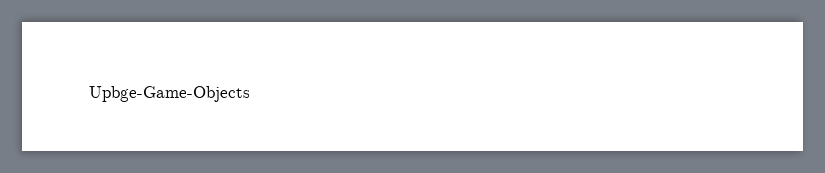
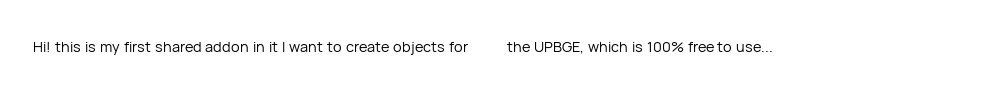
- Upbge-Game-Objects
+ Hi! this is my first shared addon in it I want to create objects for the UPBGE, which is 100% free to use...

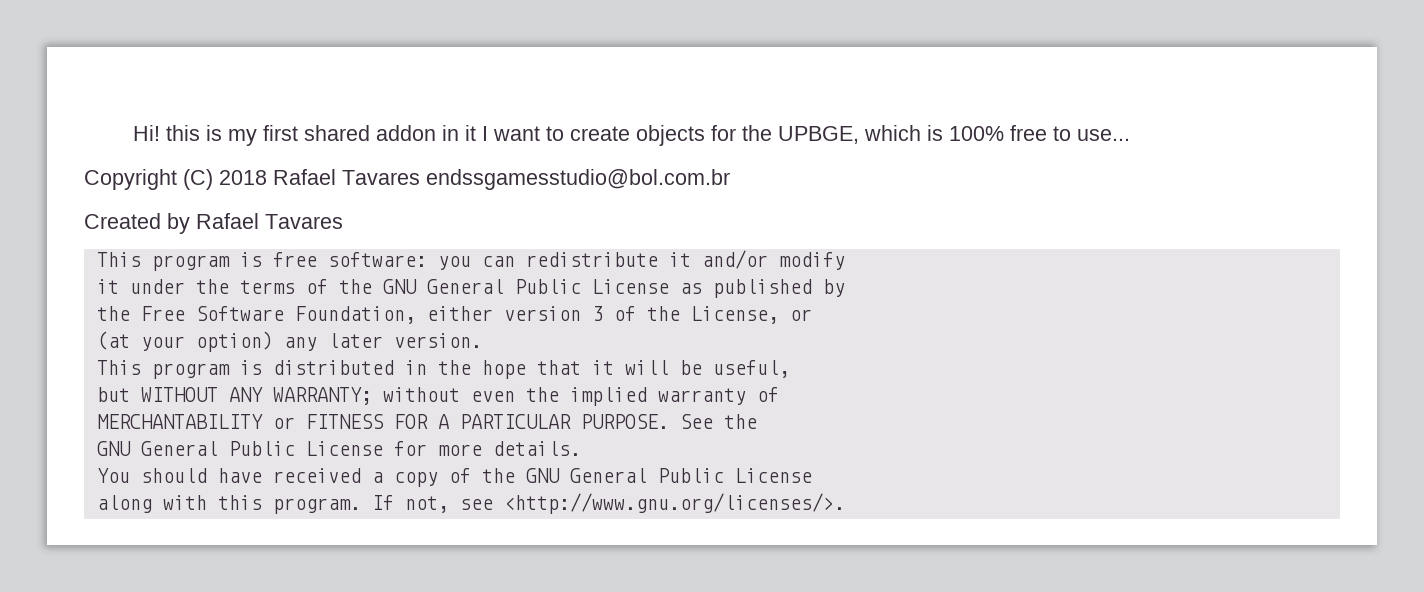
+ Copyright (C) 2018 Rafael Tavares endssgamesstudio@bol.com.br
+ Created by Rafael Tavares
+ This program is free software: you can redistribute it and/or modify
+ it under the terms of the GNU General Public License as published by
+ the Free Software Foundation, either version 3 of the License, or
+ (at your option) any later version.
+ This program is distributed in the hope that it will be useful,
+ but WITHOUT ANY WARRANTY; without even the implied warranty of
+ MERCHANTABILITY or FITNESS FOR A PARTICULAR PURPOSE. See the
+ GNU General Public License for more details.
+ You should have received a copy of the GNU General Public License
+ along with this program. If not, see <http://www.gnu.org/licenses/>.

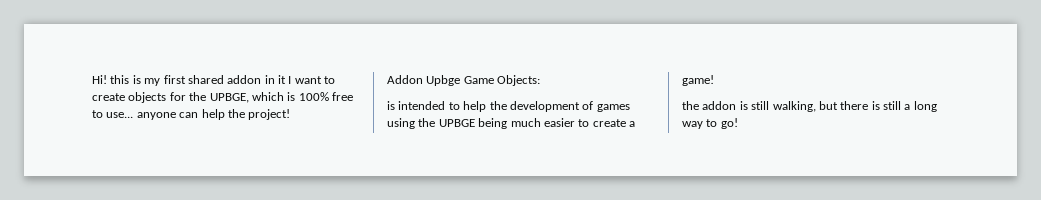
- Hi! this is my first shared addon in it I want to create objects for the UPBGE, which is 100% free to use...
- Copyright (C) 2018 Rafael Tavares endssgamesstudio@bol.com.br
- Created by Rafael Tavares
- This program is free software: you can redistribute it and/or modify
- it under the terms of the GNU General Public License as published by
- the Free Software Foundation, either version 3 of the License, or
- (at your option) any later version.
- This program is distributed in the hope that it will be useful,
- but WITHOUT ANY WARRANTY; without even the implied warranty of
- MERCHANTABILITY or FITNESS FOR A PARTICULAR PURPOSE. See the
- GNU General Public License for more details.
- You should have received a copy of the GNU General Public License
- along with this program. If not, see <http://www.gnu.org/licenses/>.
+ Hi! this is my first shared addon in it I want to create objects for the UPBGE, which is 100% free to use... anyone can help the project!
+ Addon Upbge Game Objects:
+ is intended to help the development of games using the UPBGE being much easier to create a game!
+ the addon is still walking, but there is still a long way to go!

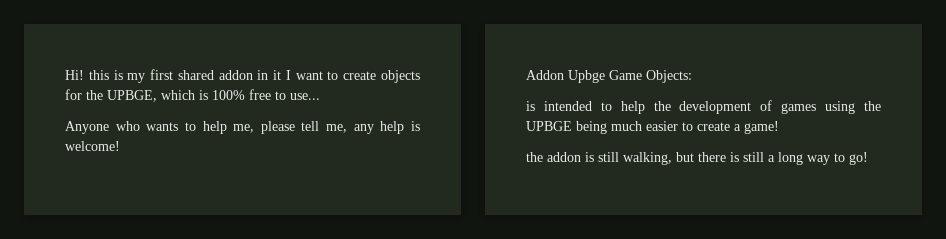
- Hi! this is my first shared addon in it I want to create objects for the UPBGE, which is 100% free to use... anyone can help the project!
+ Hi! this is my first shared addon in it I want to create objects for the UPBGE, which is 100% free to use...
+ Anyone who wants to help me, please tell me, any help is welcome!

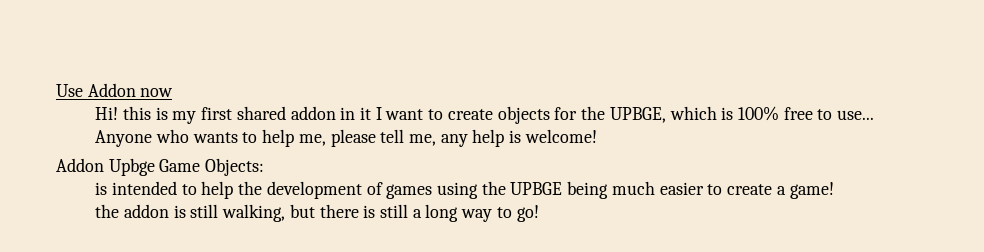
+ Use Addon now

